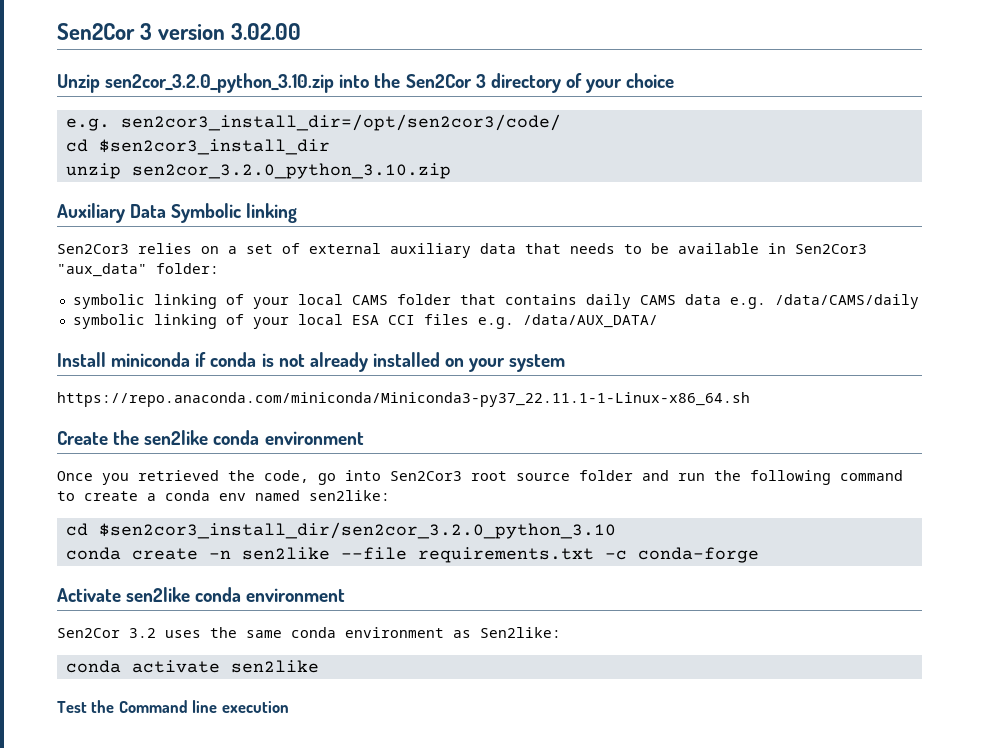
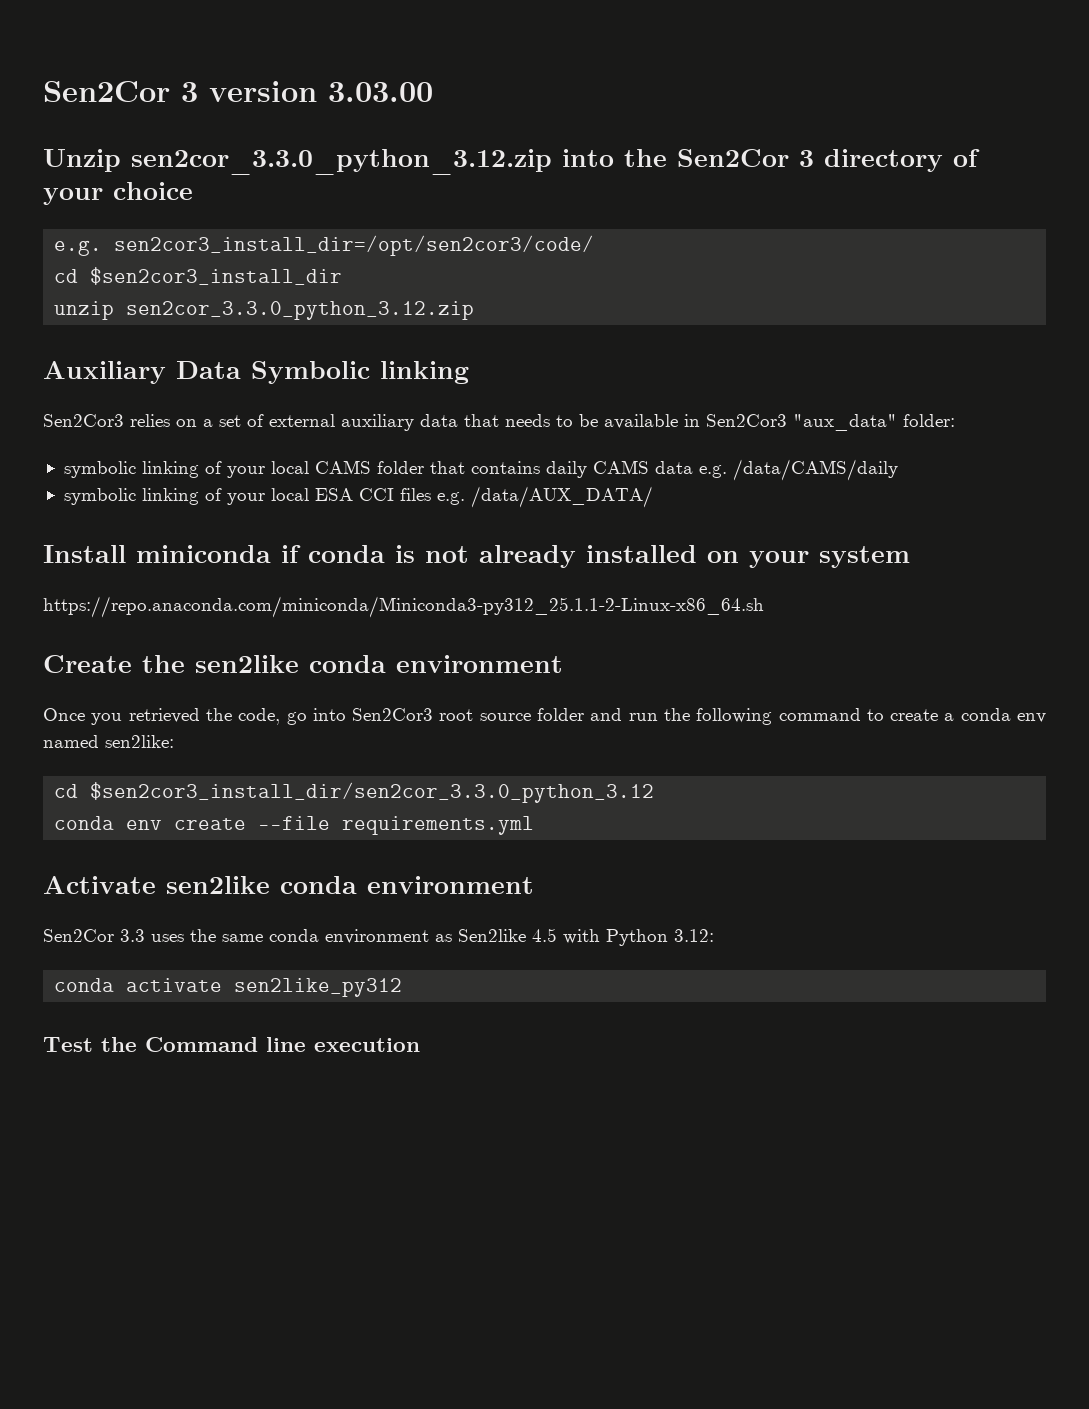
- Sen2Cor 3 version 3.02.00
+ Sen2Cor 3 version 3.03.00
- Unzip sen2cor_3.2.0_python_3.10.zip into the Sen2Cor 3 directory of your choice
+ Unzip sen2cor_3.3.0_python_3.12.zip into the Sen2Cor 3 directory of your choice
- unzip sen2cor_3.2.0_python_3.10.zip
+ unzip sen2cor_3.3.0_python_3.12.zip
- https://repo.anaconda.com/miniconda/Miniconda3-py37_22.11.1-1-Linux-x86_64.sh
+ https://repo.anaconda.com/miniconda/Miniconda3-py312_25.1.1-2-Linux-x86_64.sh
- cd $sen2cor3_install_dir/sen2cor_3.2.0_python_3.10
- conda create -n sen2like --file requirements.txt -c conda-forge
+ cd $sen2cor3_install_dir/sen2cor_3.3.0_python_3.12
+ conda env create --file requirements.yml
- Sen2Cor 3.2 uses the same conda environment as Sen2like:
+ Sen2Cor 3.3 uses the same conda environment as Sen2like 4.5 with Python 3.12:
- conda activate sen2like
+ conda activate sen2like_py312

